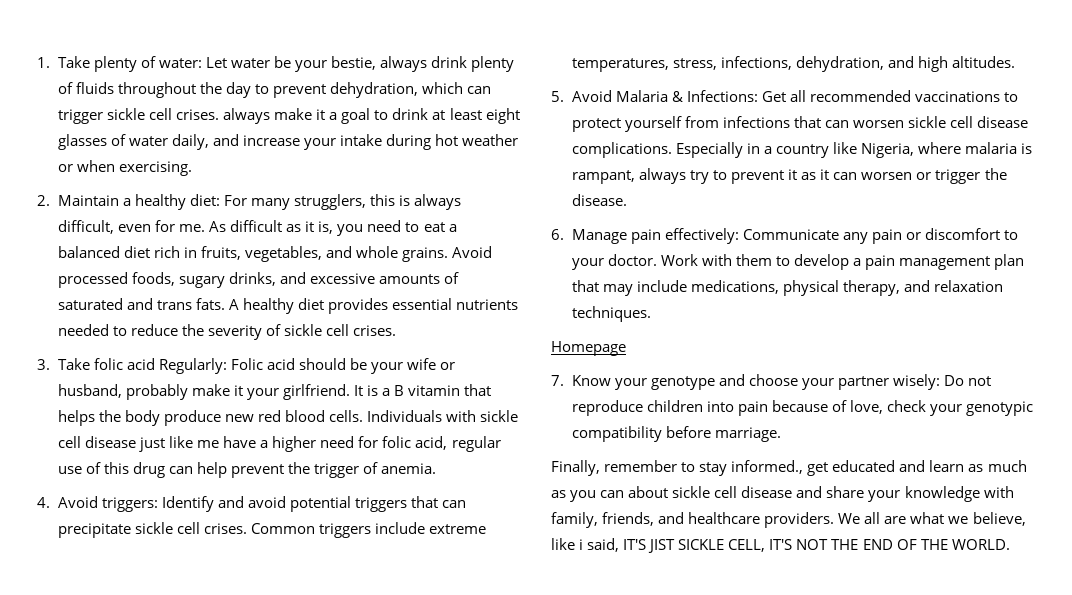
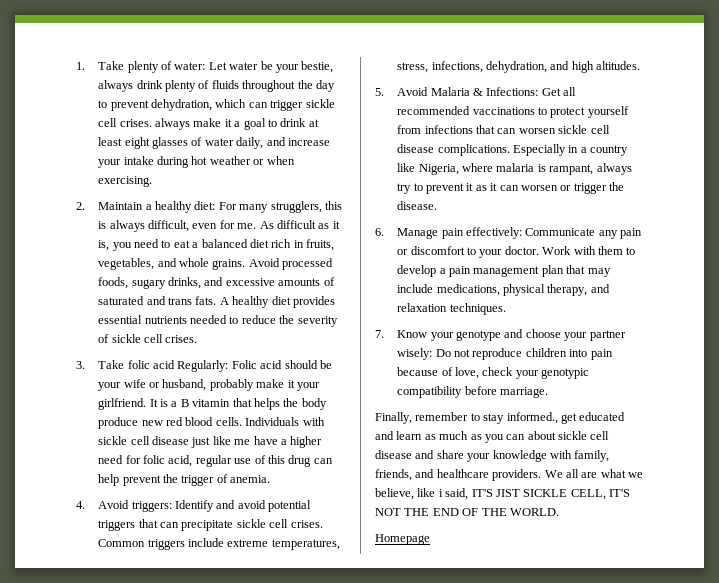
- Homepage
+ Homepage

